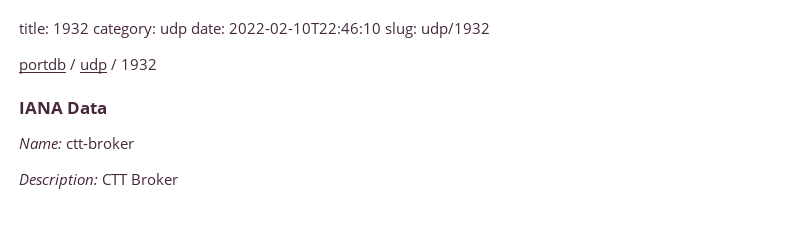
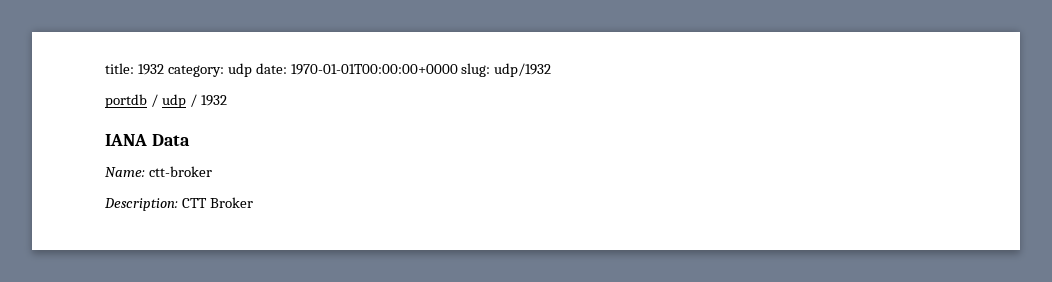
- title: 1932 category: udp date: 2022-02-10T22:46:10 slug: udp/1932
+ title: 1932 category: udp date: 1970-01-01T00:00:00+0000 slug: udp/1932

